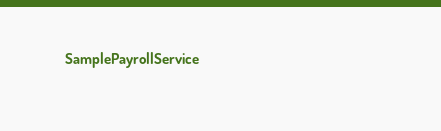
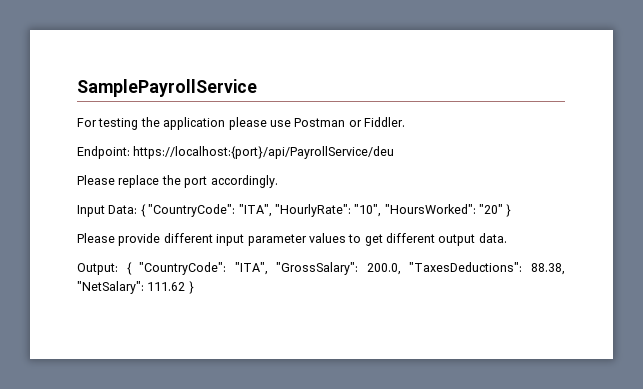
+ For testing the application please use Postman or Fiddler.
+ Endpoint: https://localhost:{port}/api/PayrollService/deu
+ Please replace the port accordingly.
+ Input Data: { "CountryCode": "ITA", "HourlyRate": "10", "HoursWorked": "20" }
+ Please provide different input parameter values to get different output data.
+ Output: { "CountryCode": "ITA", "GrossSalary": 200.0, "TaxesDeductions": 88.38, "NetSalary": 111.62 }

